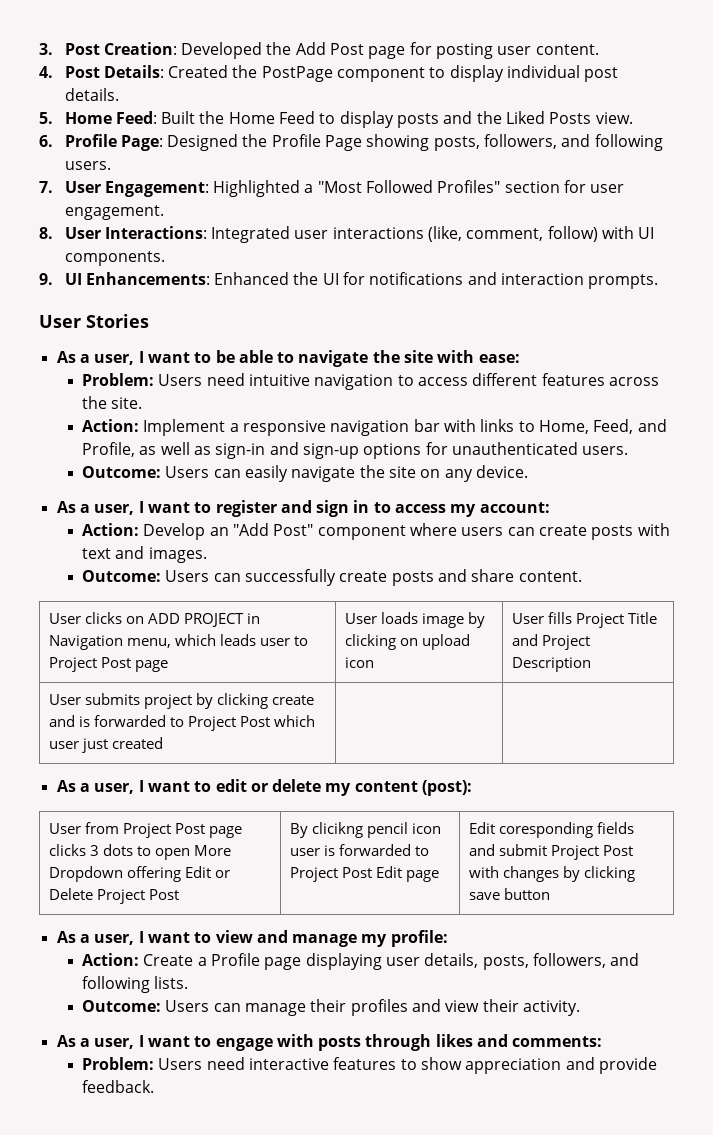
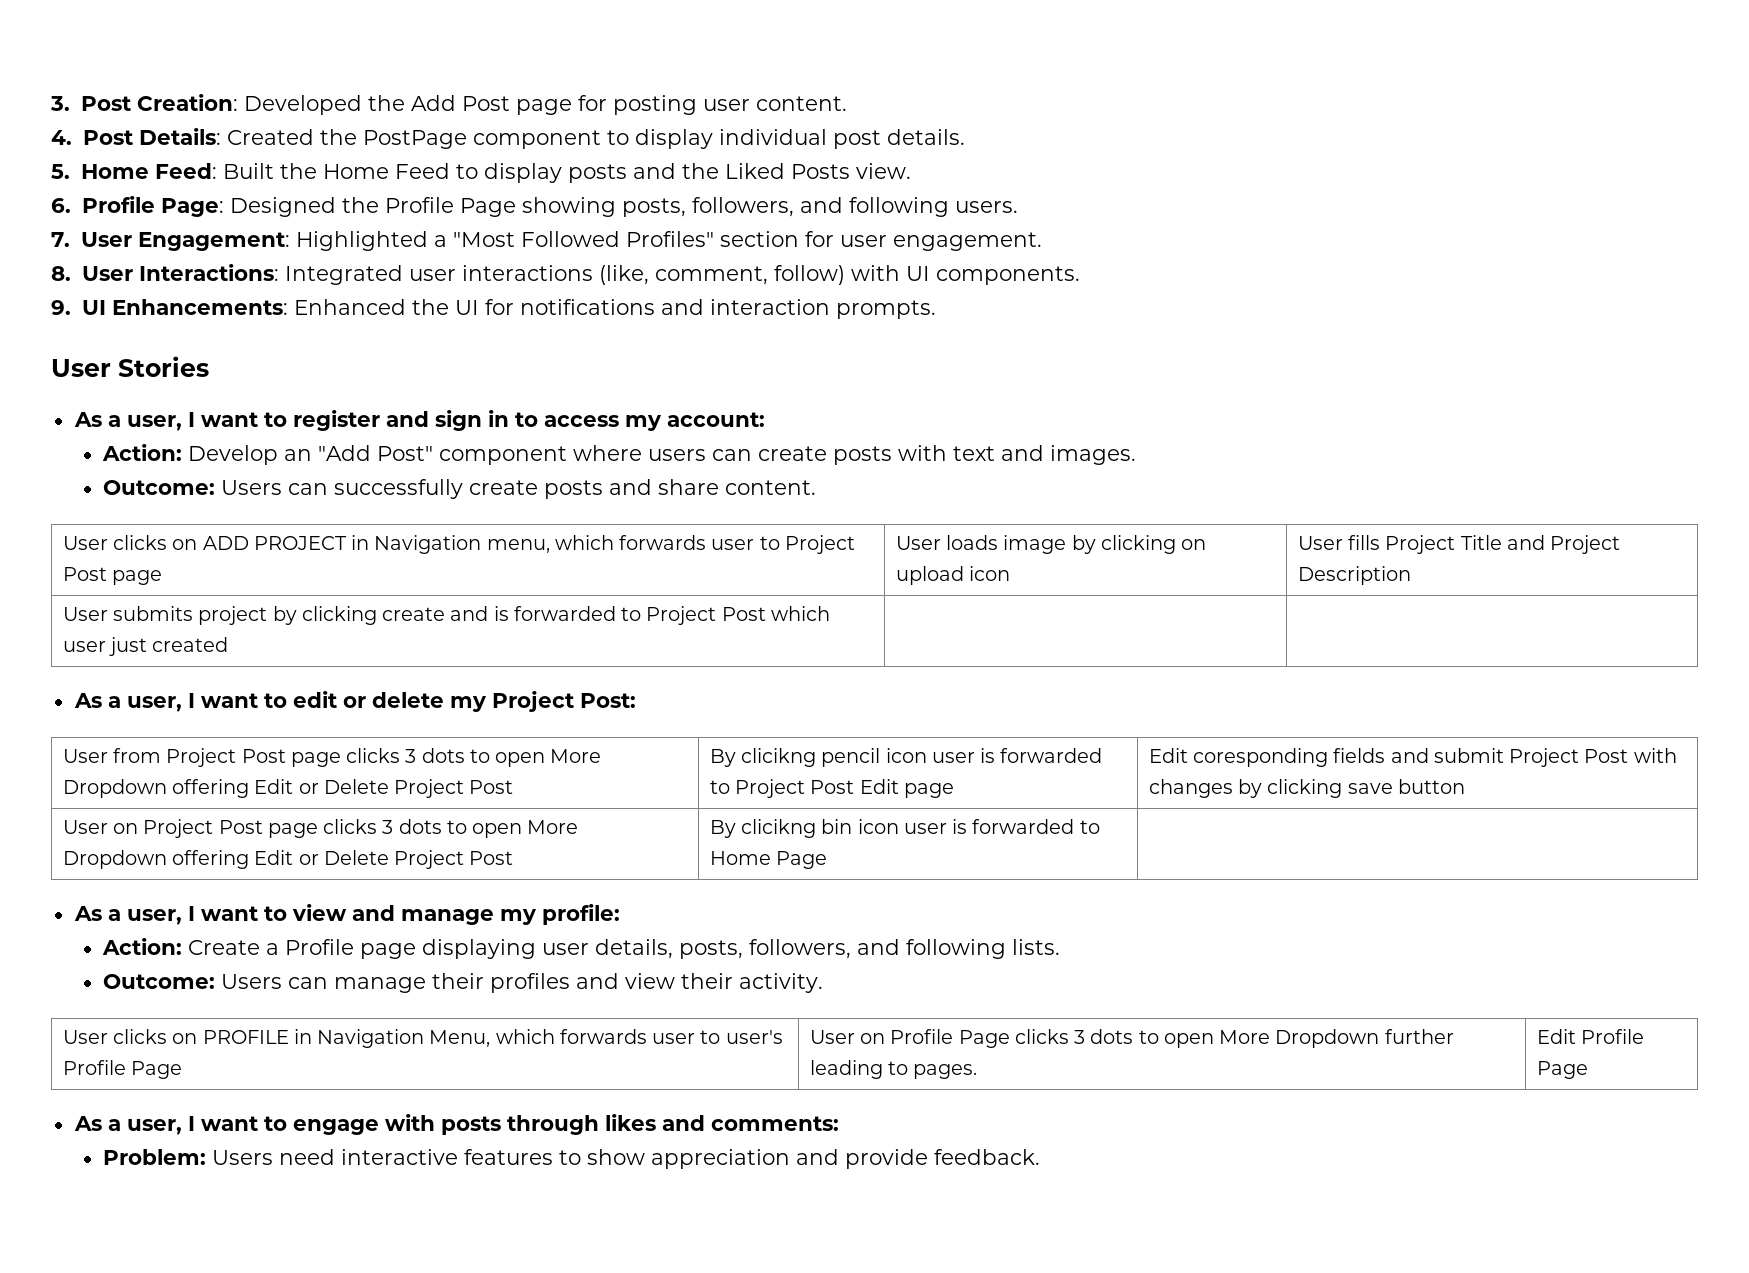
- As a user, I want to be able to navigate the site with ease:
- Problem: Users need intuitive navigation to access different features across the site.
- Action: Implement a responsive navigation bar with links to Home, Feed, and Profile, as well as sign-in and sign-up options for unauthenticated users.
- Outcome: Users can easily navigate the site on any device.
- User clicks on ADD PROJECT in Navigation menu, which leads user to Project Post page | User loads image by clicking on upload icon | User fills Project Title and Project Description
+ User clicks on ADD PROJECT in Navigation menu, which forwards user to Project Post page | User loads image by clicking on upload icon | User fills Project Title and Project Description
- As a user, I want to edit or delete my content (post):
+ As a user, I want to edit or delete my Project Post:
+ User on Project Post page clicks 3 dots to open More Dropdown offering Edit or Delete Project Post | By clicikng bin icon user is forwarded to Home Page |
+ User clicks on PROFILE in Navigation Menu, which forwards user to user's Profile Page | User on Profile Page clicks 3 dots to open More Dropdown further leading to pages. | Edit Profile Page

